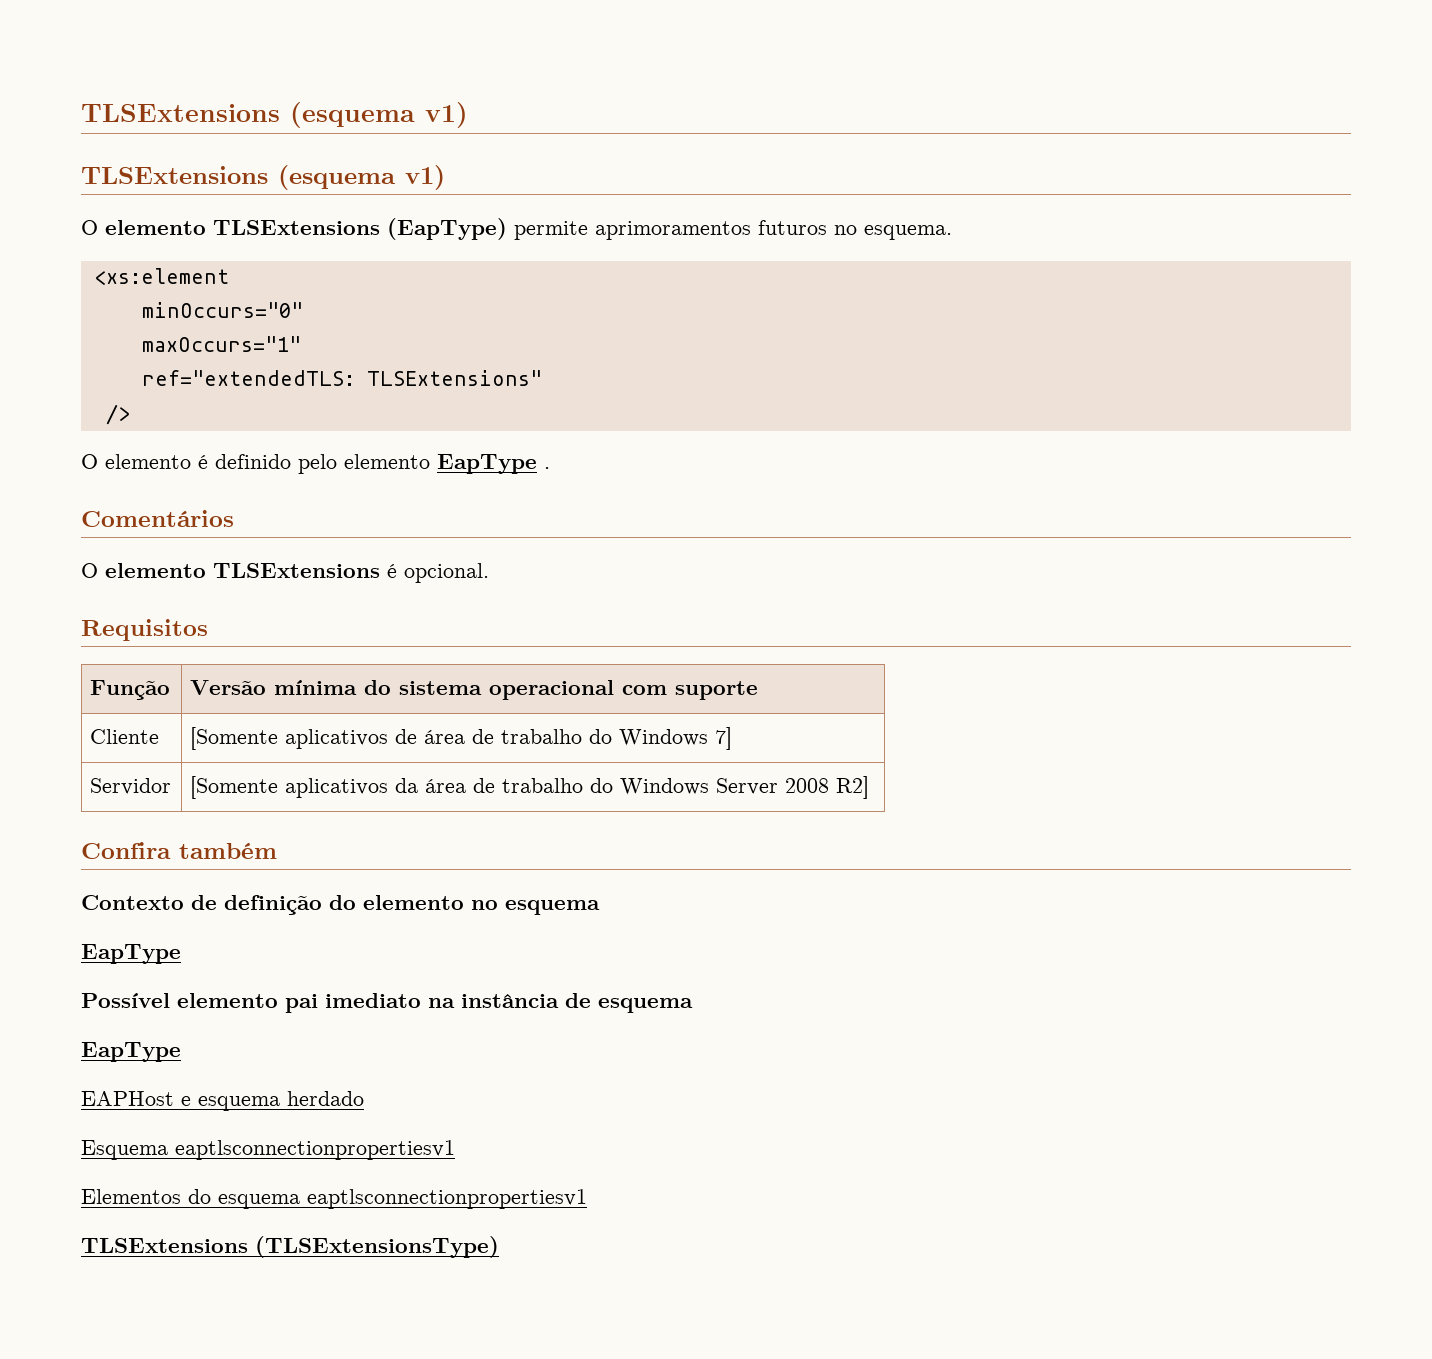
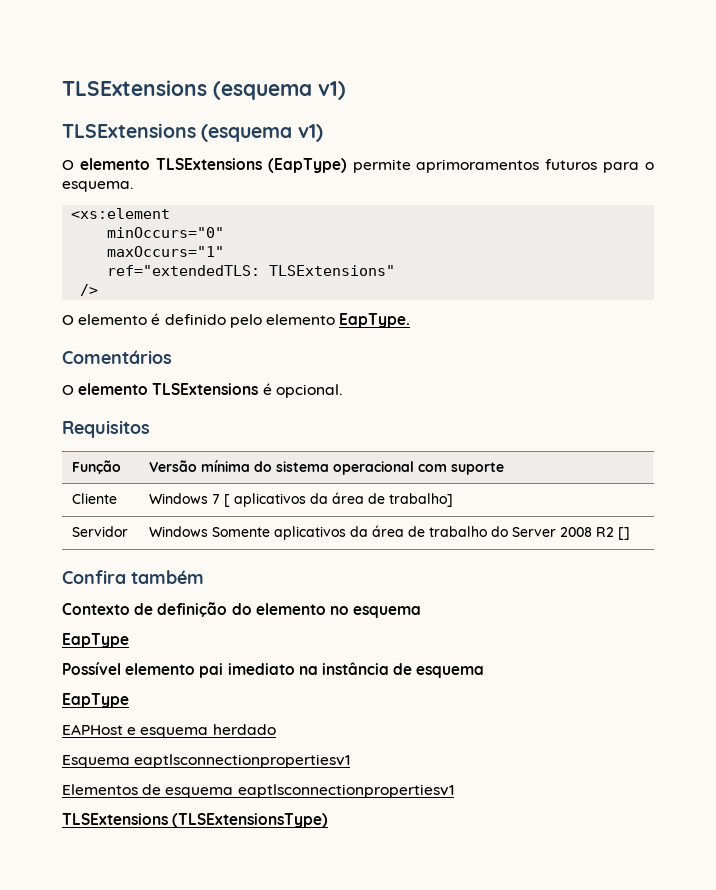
- O elemento TLSExtensions (EapType) permite aprimoramentos futuros no esquema.
+ O elemento TLSExtensions (EapType) permite aprimoramentos futuros para o esquema.
- O elemento é definido pelo elemento EapType .
+ O elemento é definido pelo elemento EapType.
- Cliente | [Somente aplicativos de área de trabalho do Windows 7]
+ Cliente | Windows 7 [ aplicativos da área de trabalho]
- Servidor | [Somente aplicativos da área de trabalho do Windows Server 2008 R2]
+ Servidor | Windows Somente aplicativos da área de trabalho do Server 2008 R2 []
- Elementos do esquema eaptlsconnectionpropertiesv1
+ Elementos de esquema eaptlsconnectionpropertiesv1

